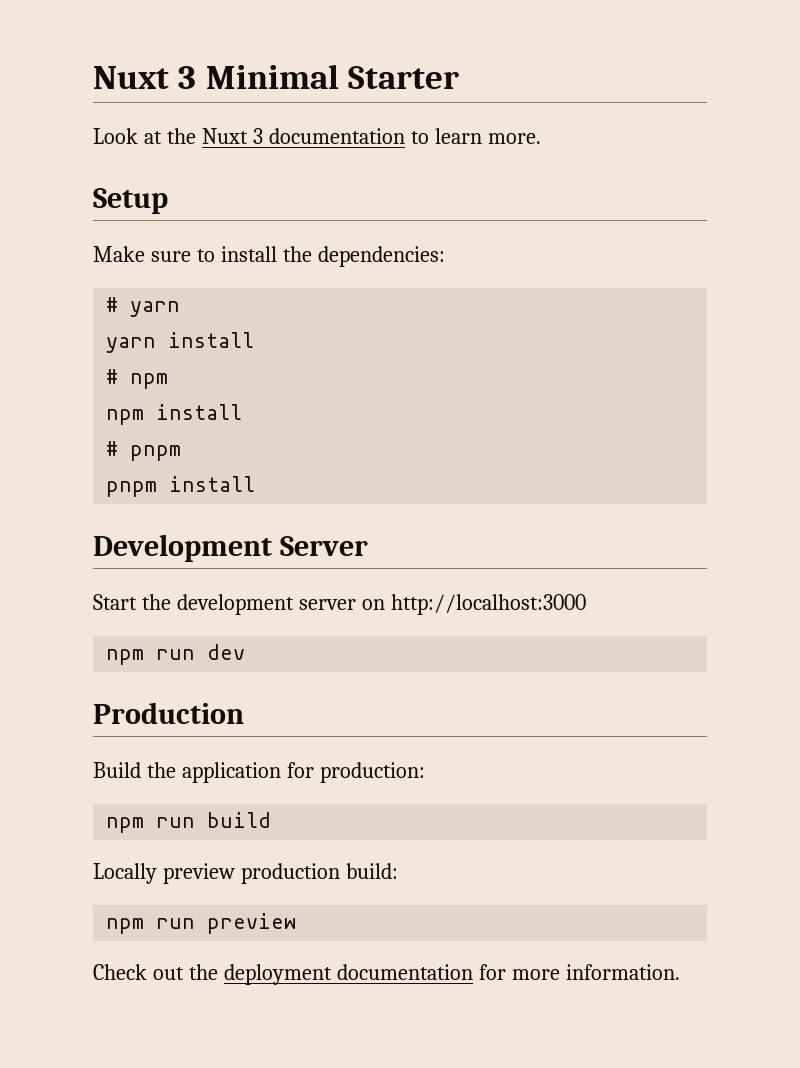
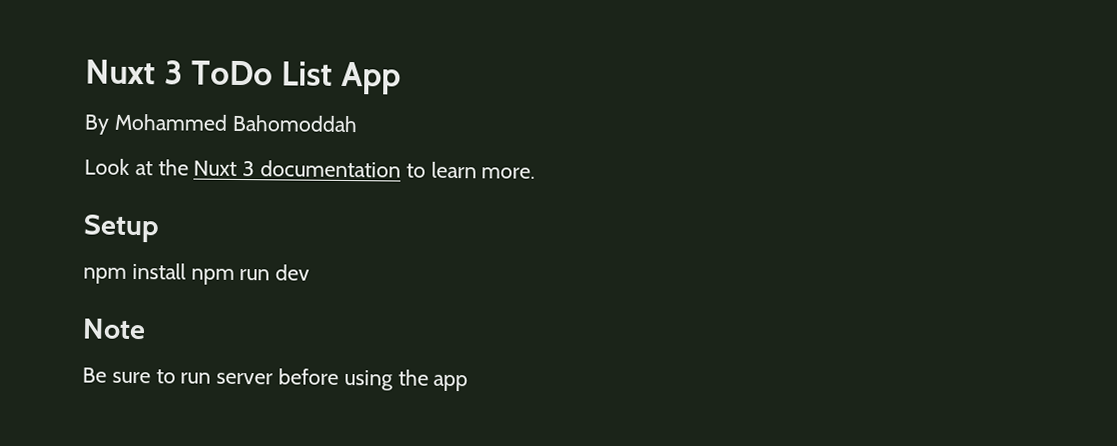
- Nuxt 3 Minimal Starter
+ Nuxt 3 ToDo List App
+ By Mohammed Bahomoddah
- Make sure to install the dependencies:
- # yarn
- yarn install
- # npm
- npm install
- # pnpm
- pnpm install
- Development Server
- Start the development server on http://localhost:3000
- npm run dev
- Production
- Build the application for production:
- npm run build
- Locally preview production build:
- npm run preview
- Check out the deployment documentation for more information.
+ npm install npm run dev
+ Note
+ Be sure to run server before using the app

